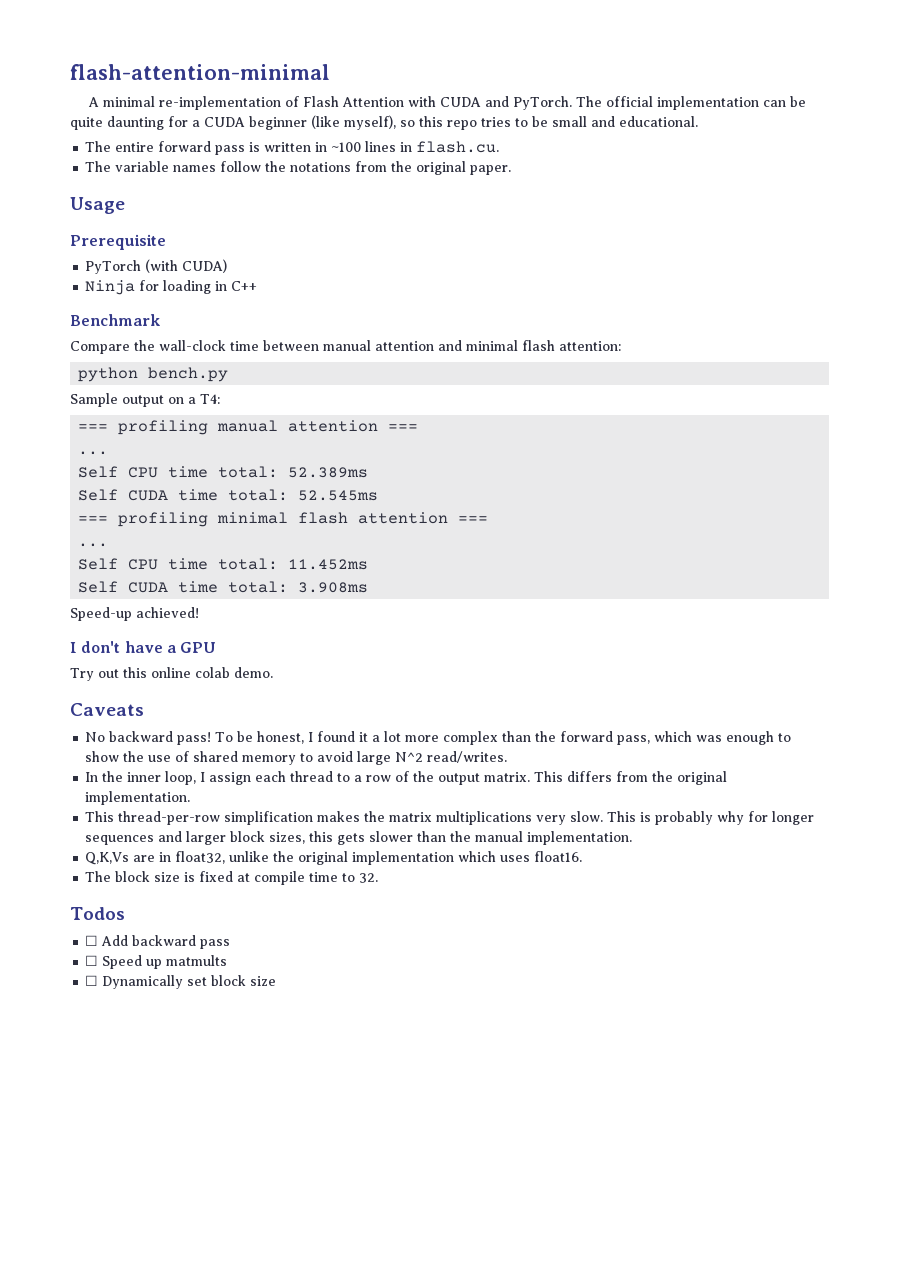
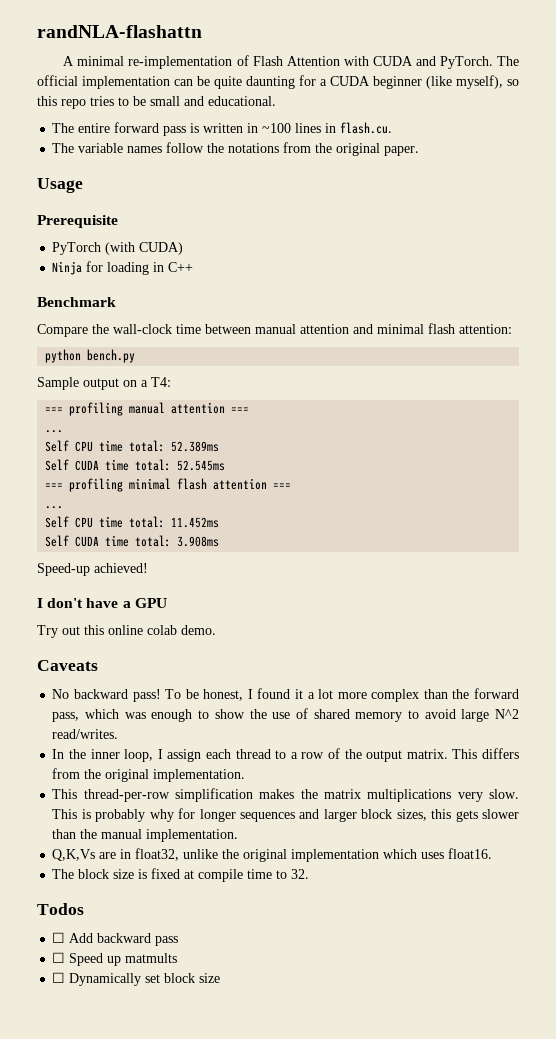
- flash-attention-minimal
+ randNLA-flashattn

